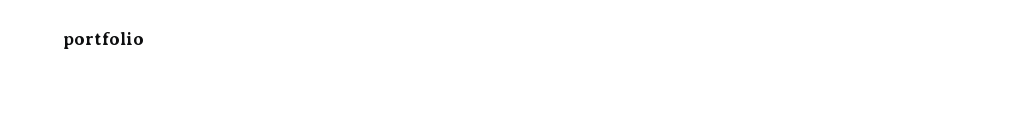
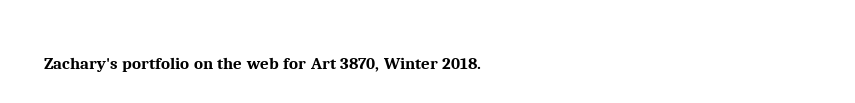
- portfolio
+ Zachary's portfolio on the web for Art 3870, Winter 2018.

